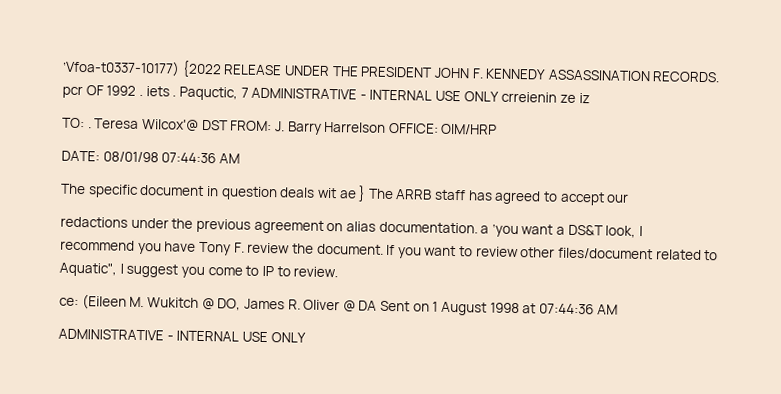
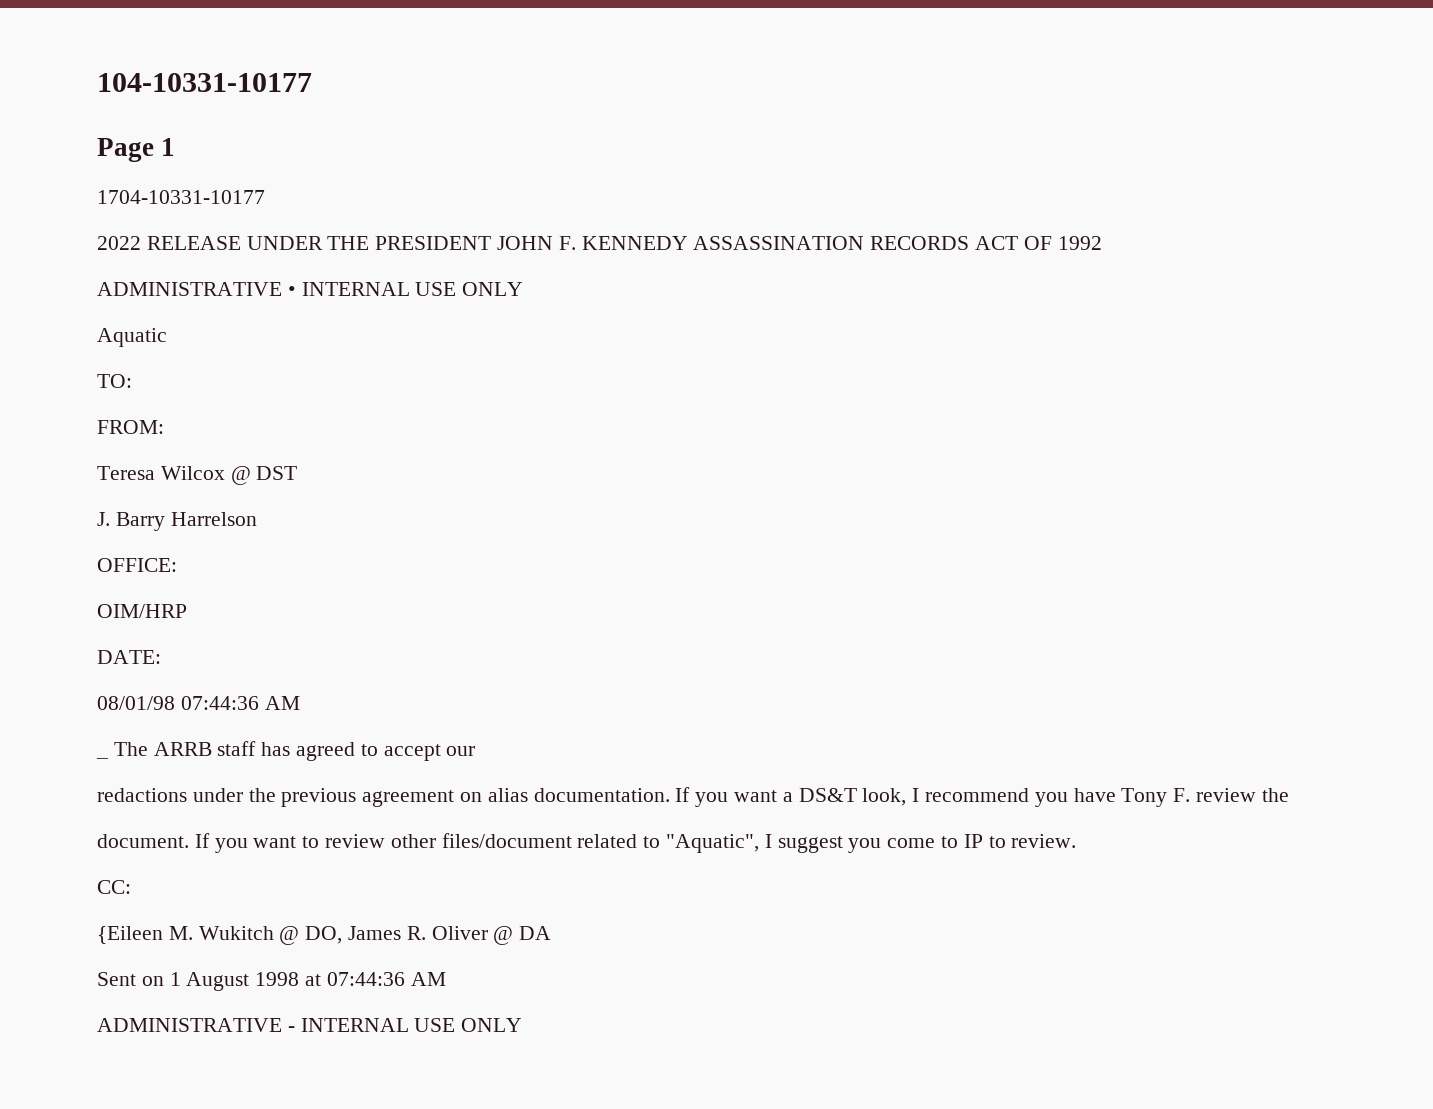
- ‘Vfoa-t0337-10177) {2022 RELEASE UNDER THE PRESIDENT JOHN F. KENNEDY ASSASSINATION RECORDS. pcr OF 1992 . iets . Paquctic, 7 ADMINISTRATIVE - INTERNAL USE ONLY crreienin ze iz
- TO: . Teresa Wilcox'@ DST FROM: J. Barry Harrelson OFFICE: OIM/HRP
+ 104-10331-10177
+ Page 1
+ 1704-10331-10177
+ 2022 RELEASE UNDER THE PRESIDENT JOHN F. KENNEDY ASSASSINATION RECORDS ACT OF 1992
+ ADMINISTRATIVE • INTERNAL USE ONLY
+ Aquatic
+ TO:
+ FROM:
+ Teresa Wilcox @ DST
+ J. Barry Harrelson
+ OFFICE:
+ OIM/HRP
- DATE: 08/01/98 07:44:36 AM
+ DATE:
+ 08/01/98 07:44:36 AM
- The specific document in question deals wit ae } The ARRB staff has agreed to accept our
+ _ The ARRB staff has agreed to accept our
- redactions under the previous agreement on alias documentation. a ‘you want a DS&T look, I recommend you have Tony F. review the document.
+ redactions under the previous agreement on alias documentation. If you want a DS&T look, I recommend you have Tony F. review the
+ document.
- If you want to review other files/document related to Aquatic", I suggest you come to IP to review.
+ If you want to review other files/document related to "Aquatic", I suggest you come to IP to review.
- ce: (Eileen M. Wukitch @ DO, James R. Oliver @ DA Sent on 1 August 1998 at 07:44:36 AM
+ CC:
+ {Eileen M. Wukitch @ DO, James R. Oliver @ DA
+ Sent on 1 August 1998 at 07:44:36 AM

